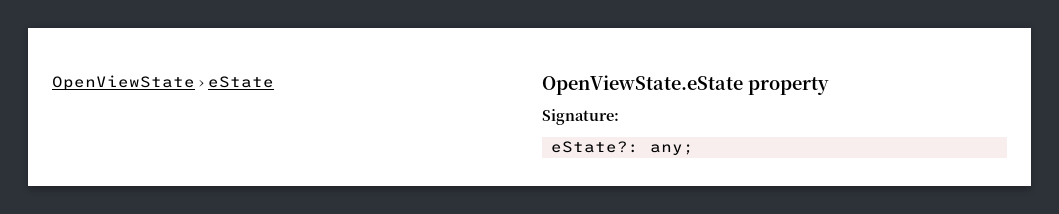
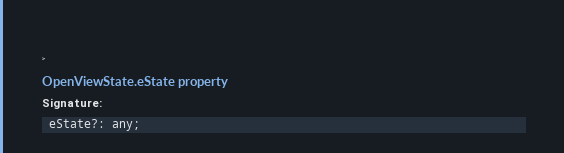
- OpenViewState › eState
+ ˲

